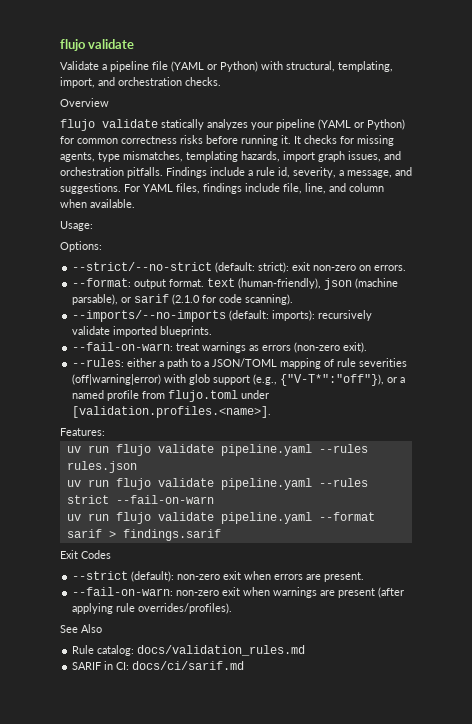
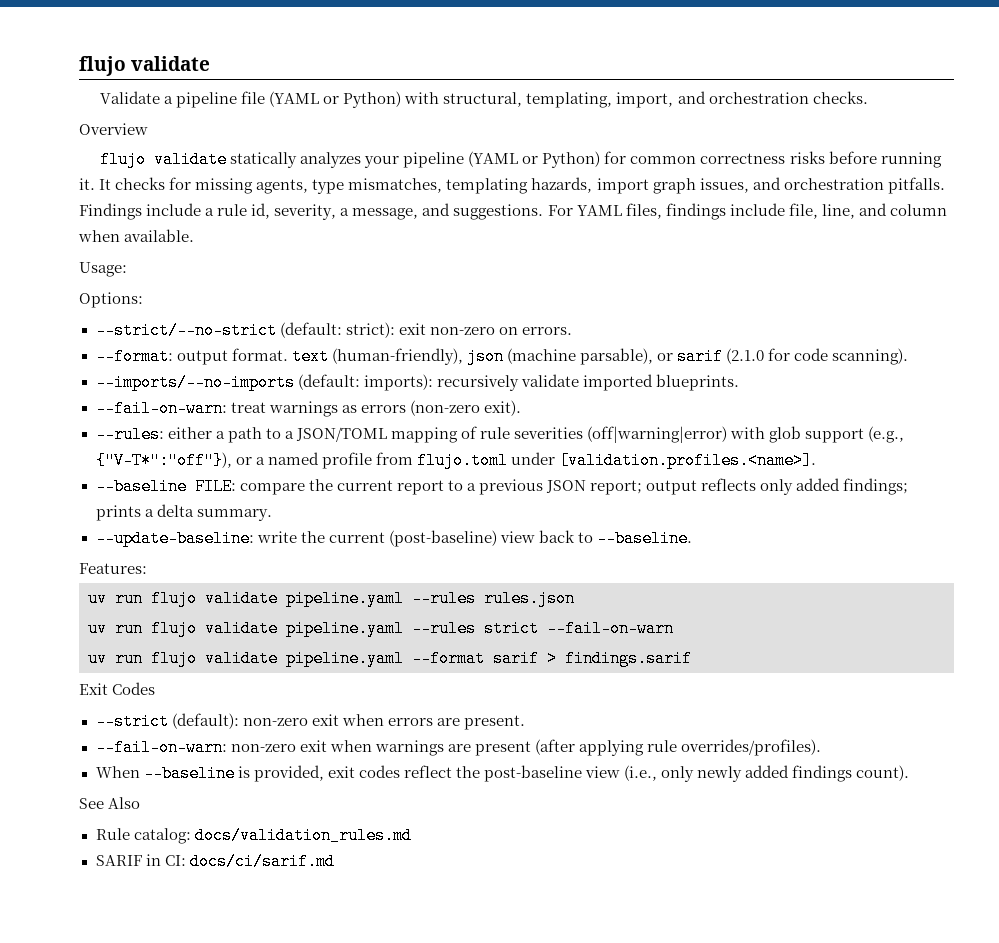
+ --baseline FILE: compare the current report to a previous JSON report; output reflects only added findings; prints a delta summary.
+ --update-baseline: write the current (post-baseline) view back to --baseline.
+ When --baseline is provided, exit codes reflect the post‑baseline view (i.e., only newly added findings count).

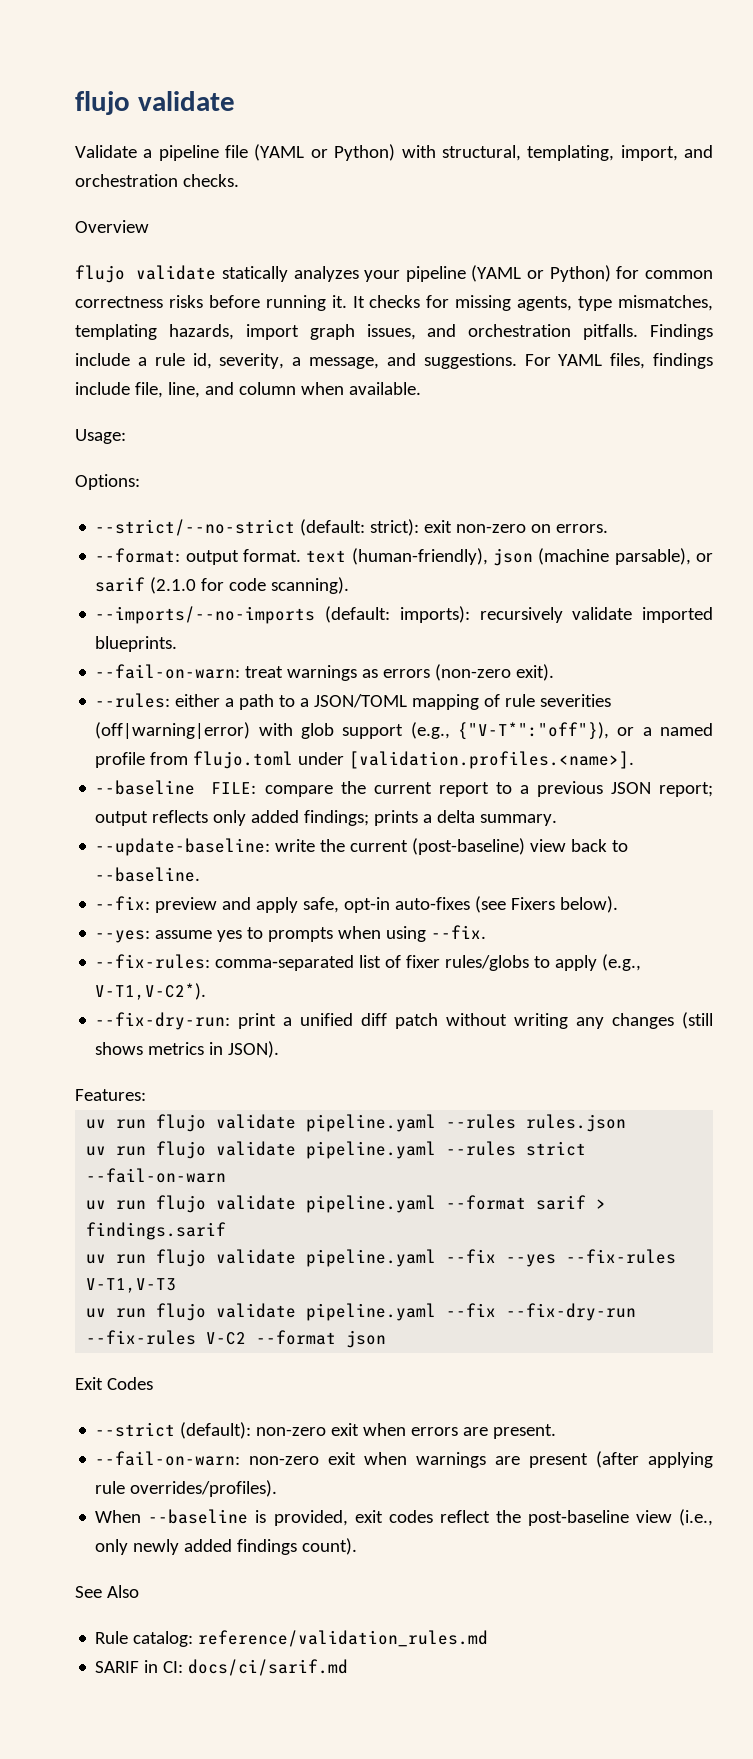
+ --fix: preview and apply safe, opt‑in auto‑fixes (see Fixers below).
+ --yes: assume yes to prompts when using --fix.
+ --fix-rules: comma‑separated list of fixer rules/globs to apply (e.g., V-T1,V-C2*).
+ --fix-dry-run: print a unified diff patch without writing any changes (still shows metrics in JSON).
+ uv run flujo validate pipeline.yaml --fix --yes --fix-rules V-T1,V-T3
+ uv run flujo validate pipeline.yaml --fix --fix-dry-run --fix-rules V-C2 --format json
- Rule catalog: docs/validation_rules.md
+ Rule catalog: reference/validation_rules.md

